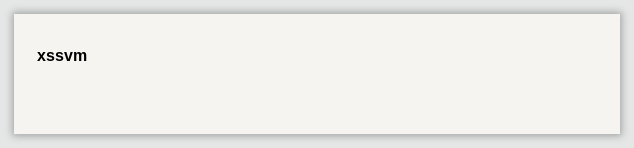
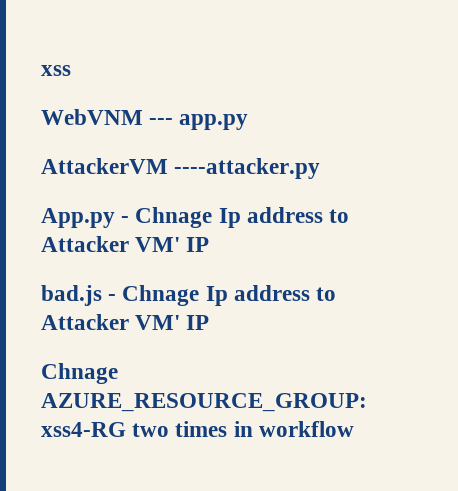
- xssvm
+ xss
+ WebVNM --- app.py
+ AttackerVM ----attacker.py
+ App.py - Chnage Ip address to Attacker VM' IP
+ bad.js - Chnage Ip address to Attacker VM' IP
+ Chnage AZURE_RESOURCE_GROUP: xss4-RG two times in workflow

